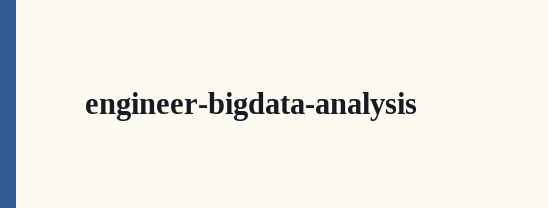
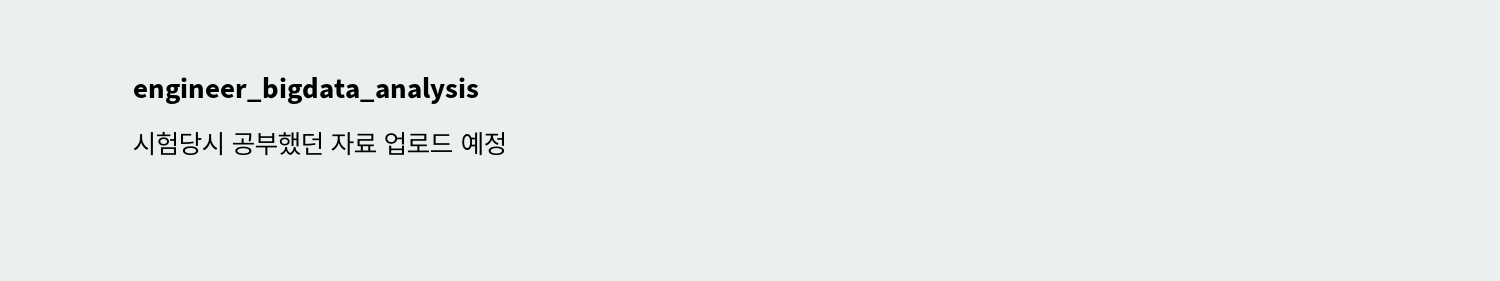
- engineer-bigdata-analysis
+ engineer_bigdata_analysis
+ 시험당시 공부했던 자료 업로드 예정

